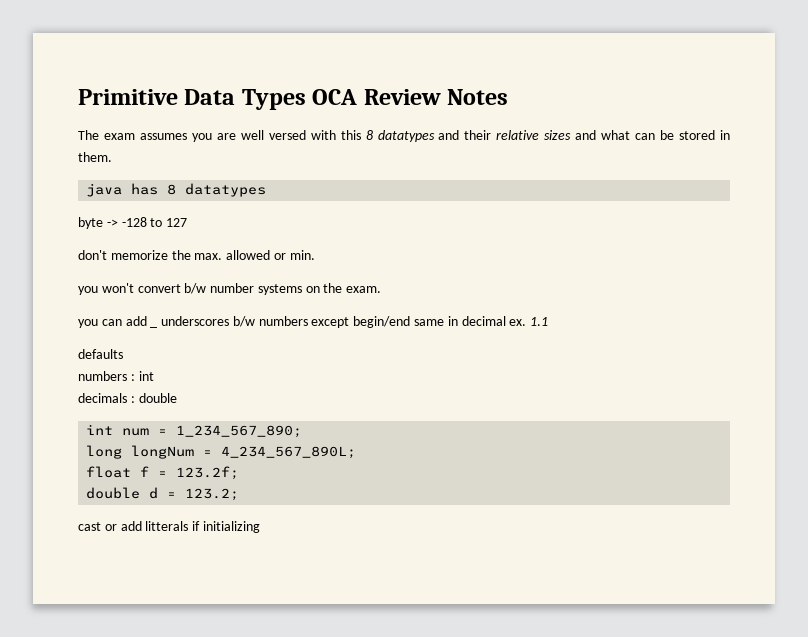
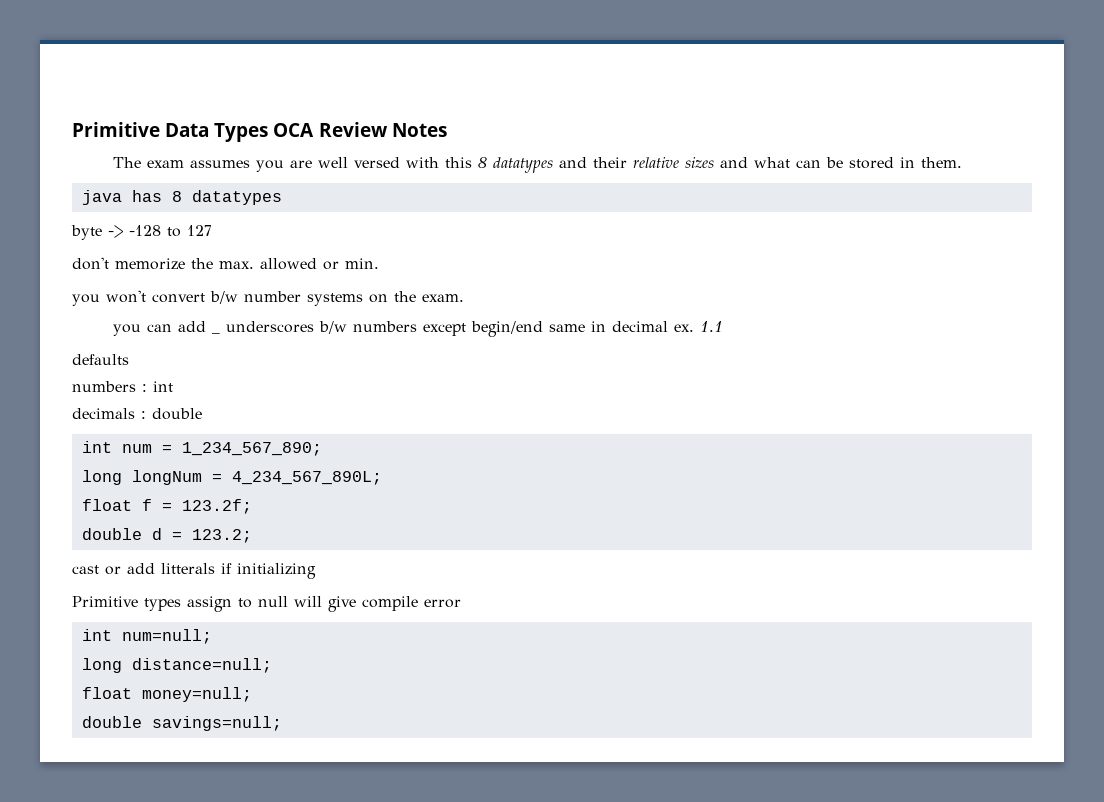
+ Primitive types assign to null will give compile error
+ int num=null;
+ long distance=null;
+ float money=null;
+ double savings=null;

